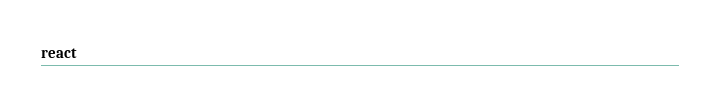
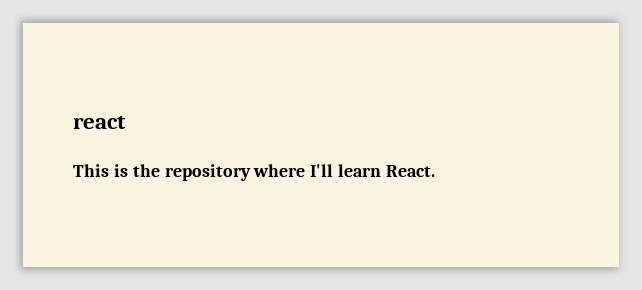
+ This is the repository where I'll learn React.

